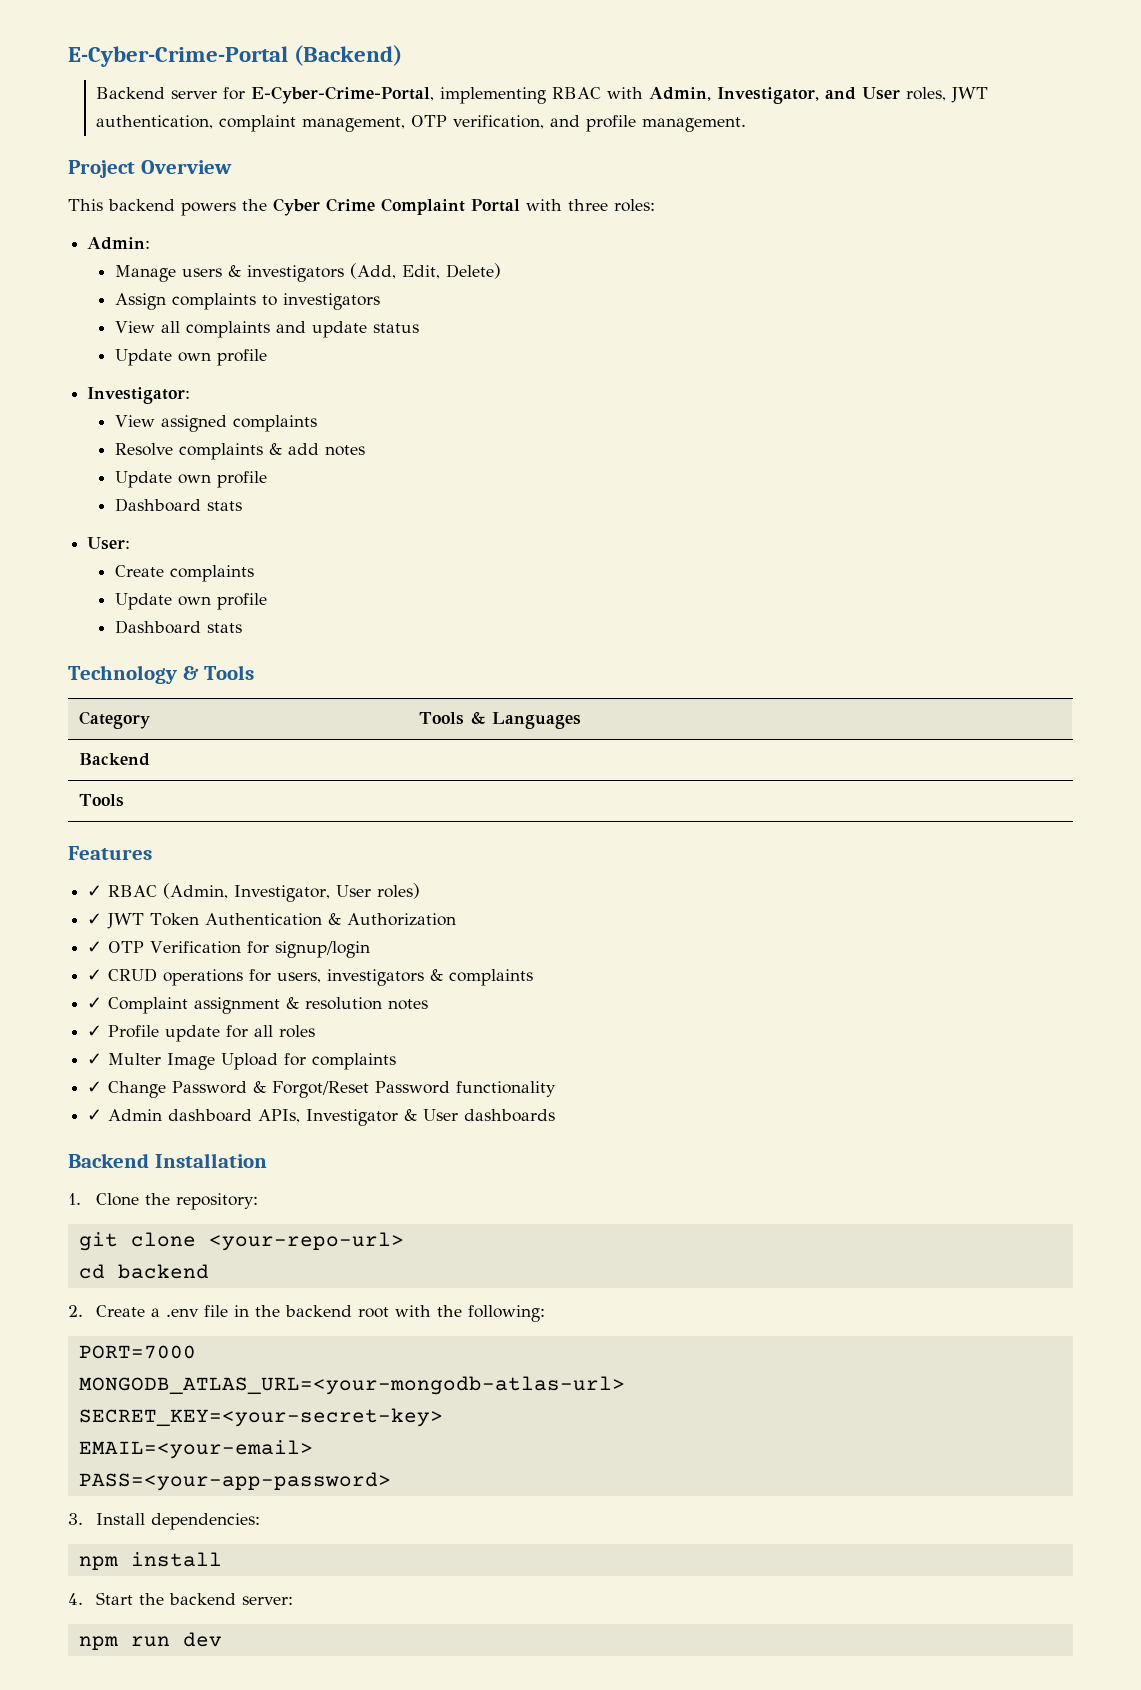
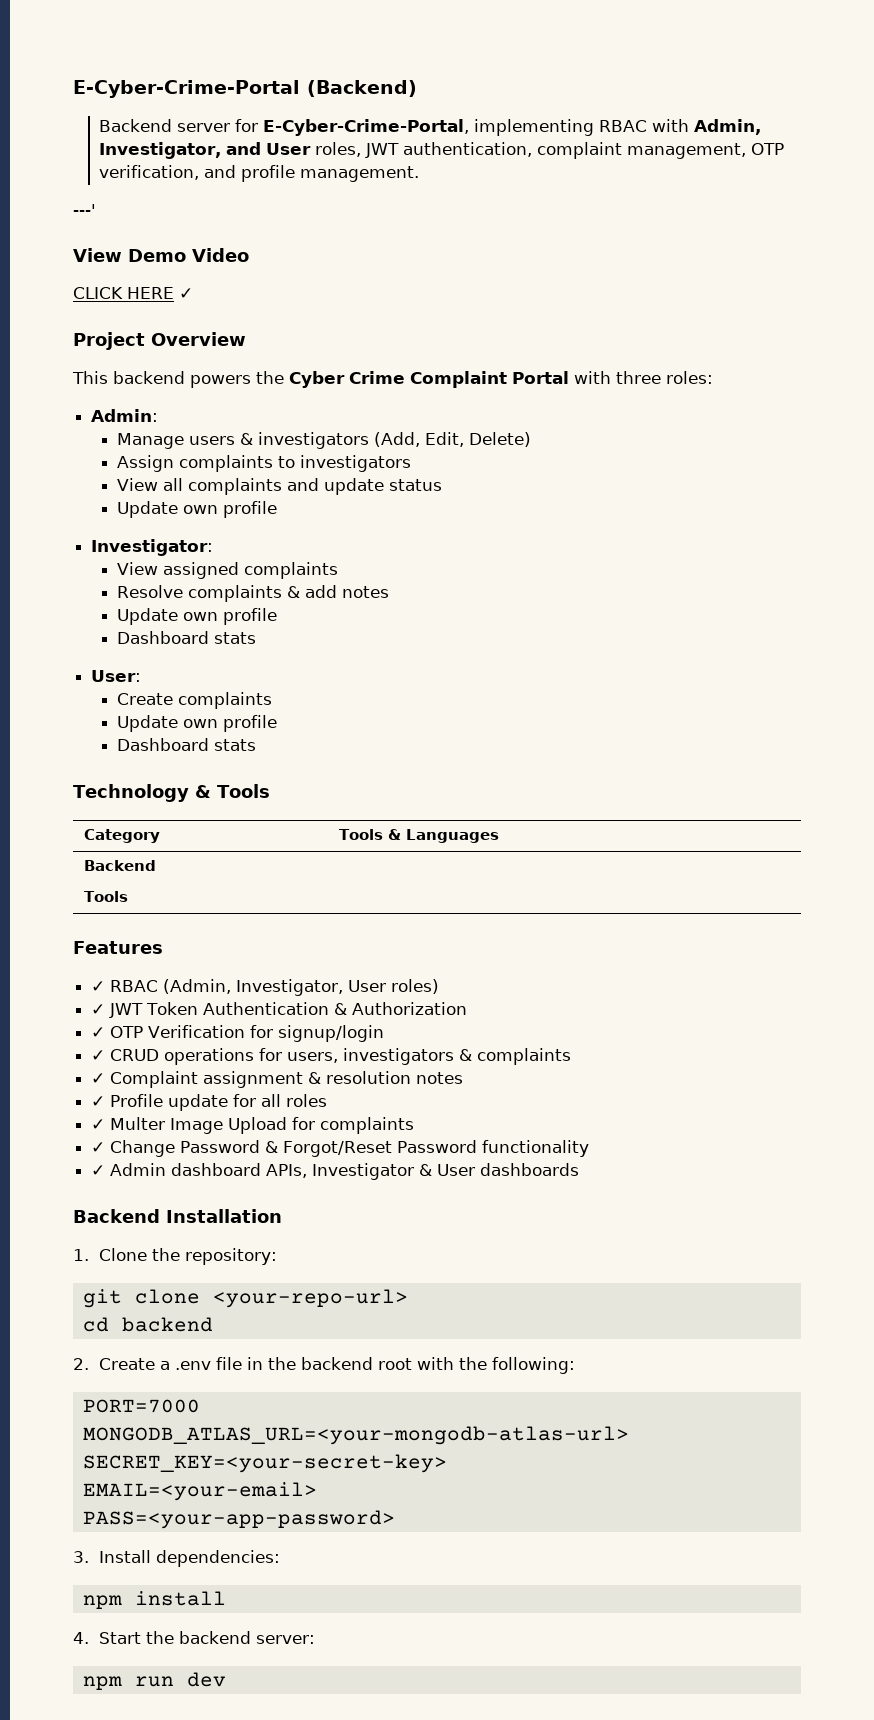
+ ---'
+ View Demo Video
+ CLICK HERE ✓

